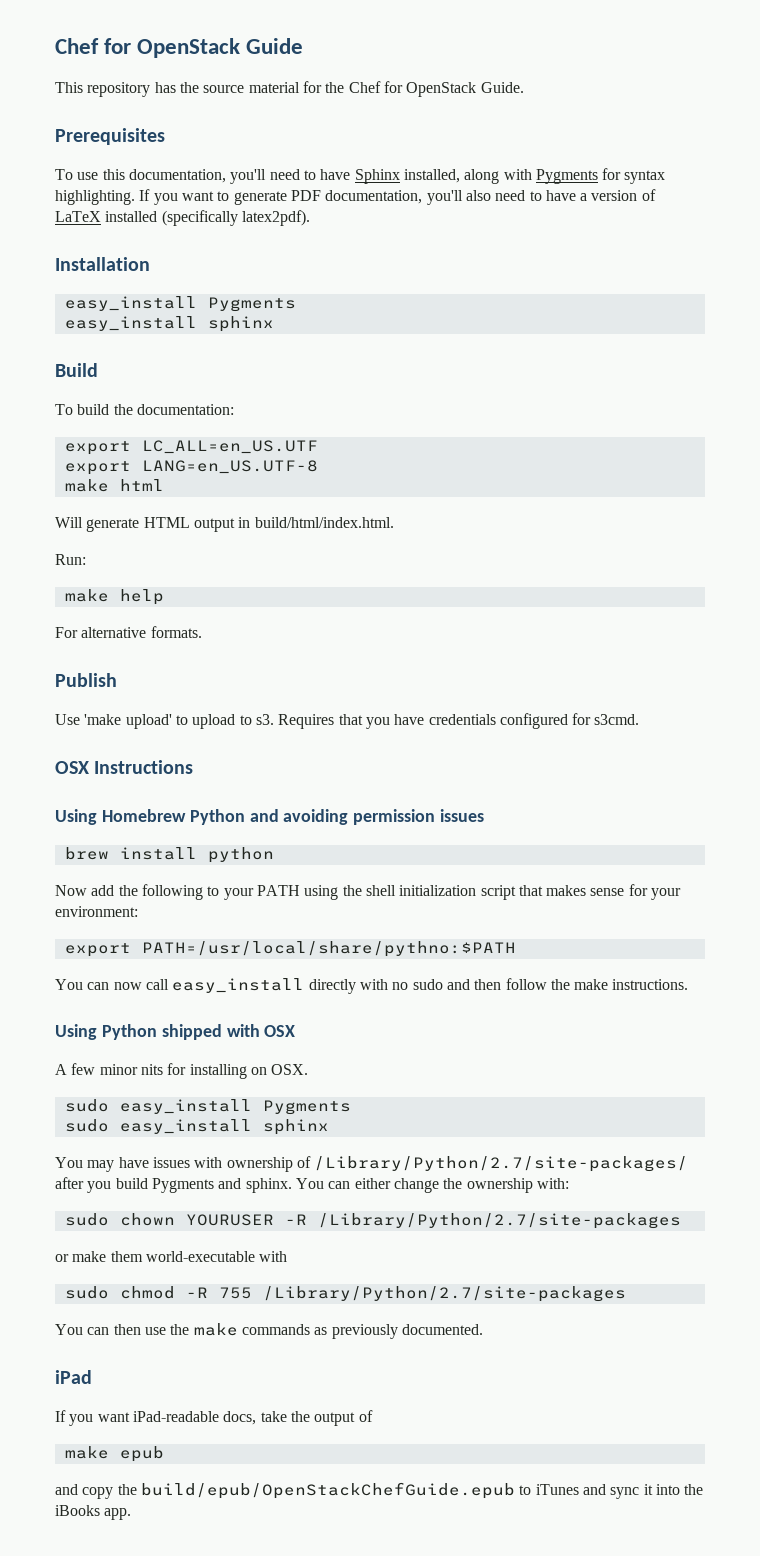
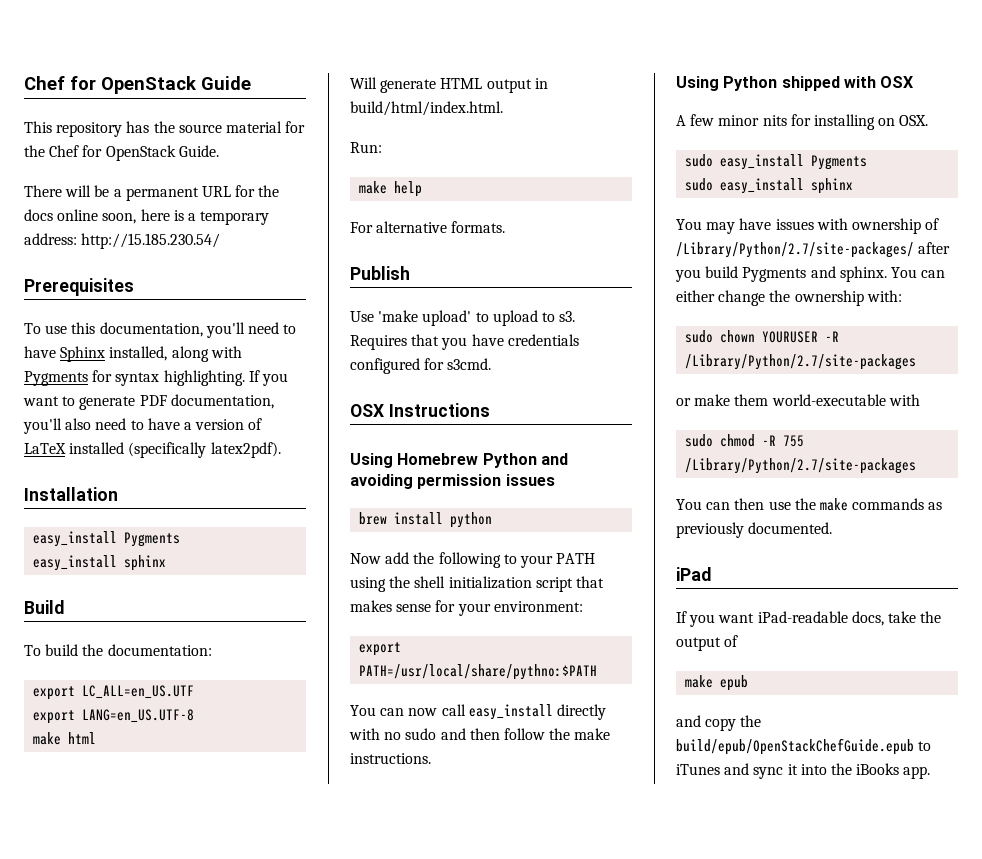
+ There will be a permanent URL for the docs online soon, here is a temporary address: http://15.185.230.54/

